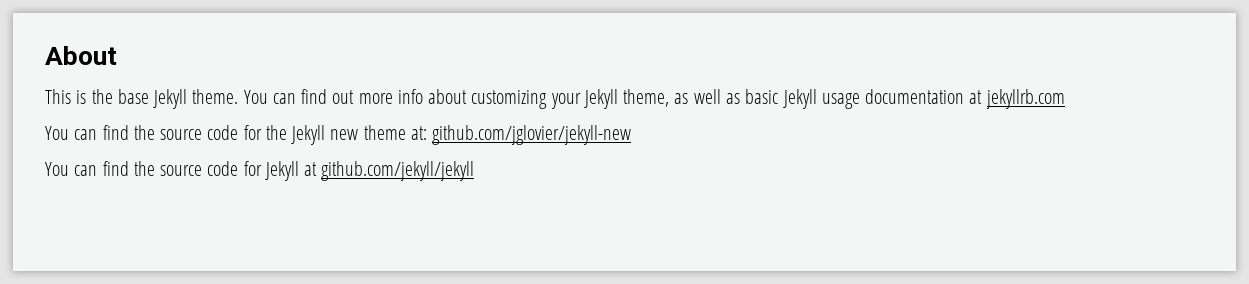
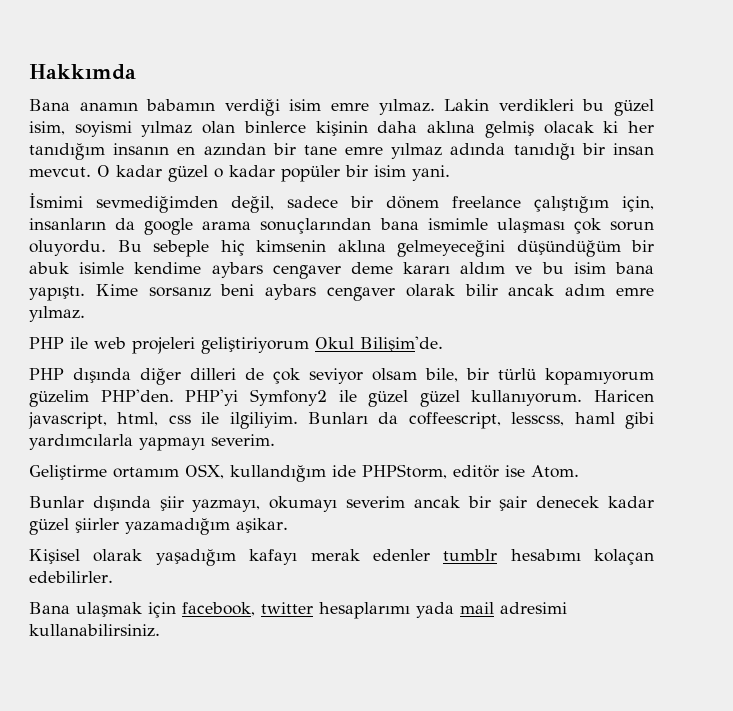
- About
- This is the base Jekyll theme. You can find out more info about customizing your Jekyll theme, as well as basic Jekyll usage documentation at jekyllrb.com
- You can find the source code for the Jekyll new theme at: github.com/jglovier/jekyll-new
- You can find the source code for Jekyll at github.com/jekyll/jekyll
+ Hakkımda
+ Bana anamın babamın verdiği isim emre yılmaz. Lakin verdikleri bu güzel isim, soyismi yılmaz olan binlerce kişinin daha aklına gelmiş olacak ki her tanıdığım insanın en azından bir tane emre yılmaz adında tanıdığı bir insan mevcut. O kadar güzel o kadar popüler bir isim yani.
+ İsmimi sevmediğimden değil, sadece bir dönem freelance çalıştığım için, insanların da google arama sonuçlarından bana ismimle ulaşması çok sorun oluyordu. Bu sebeple hiç kimsenin aklına gelmeyeceğini düşündüğüm bir abuk isimle kendime aybars cengaver deme kararı aldım ve bu isim bana yapıştı. Kime sorsanız beni aybars cengaver olarak bilir ancak adım emre yılmaz.
+ PHP ile web projeleri geliştiriyorum Okul Bilişim'de.
+ PHP dışında diğer dilleri de çok seviyor olsam bile, bir türlü kopamıyorum güzelim PHP'den. PHP'yi Symfony2 ile güzel güzel kullanıyorum. Haricen javascript, html, css ile ilgiliyim. Bunları da coffeescript, lesscss, haml gibi yardımcılarla yapmayı severim.
+ Geliştirme ortamım OSX, kullandığım ide PHPStorm, editör ise Atom.
+ Bunlar dışında şiir yazmayı, okumayı severim ancak bir şair denecek kadar güzel şiirler yazamadığım aşikar.
+ Kişisel olarak yaşadığım kafayı merak edenler tumblr hesabımı kolaçan edebilirler.
+ Bana ulaşmak için facebook, twitter hesaplarımı yada mail adresimi kullanabilirsiniz.

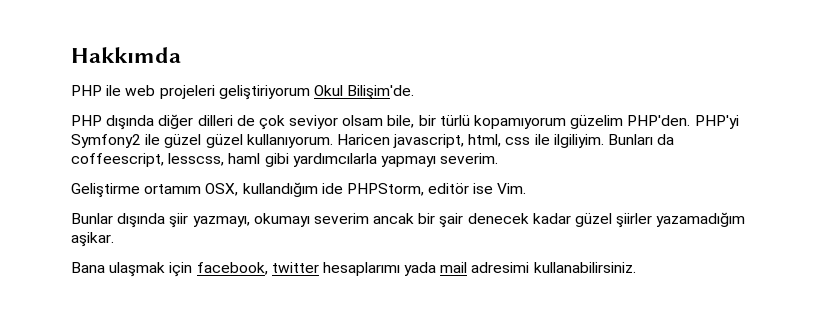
- Bana anamın babamın verdiği isim emre yılmaz. Lakin verdikleri bu güzel isim, soyismi yılmaz olan binlerce kişinin daha aklına gelmiş olacak ki her tanıdığım insanın en azından bir tane emre yılmaz adında tanıdığı bir insan mevcut. O kadar güzel o kadar popüler bir isim yani.
- İsmimi sevmediğimden değil, sadece bir dönem freelance çalıştığım için, insanların da google arama sonuçlarından bana ismimle ulaşması çok sorun oluyordu. Bu sebeple hiç kimsenin aklına gelmeyeceğini düşündüğüm bir abuk isimle kendime aybars cengaver deme kararı aldım ve bu isim bana yapıştı. Kime sorsanız beni aybars cengaver olarak bilir ancak adım emre yılmaz.
- Geliştirme ortamım OSX, kullandığım ide PHPStorm, editör ise Atom.
+ Geliştirme ortamım OSX, kullandığım ide PHPStorm, editör ise Vim.
- Kişisel olarak yaşadığım kafayı merak edenler tumblr hesabımı kolaçan edebilirler.

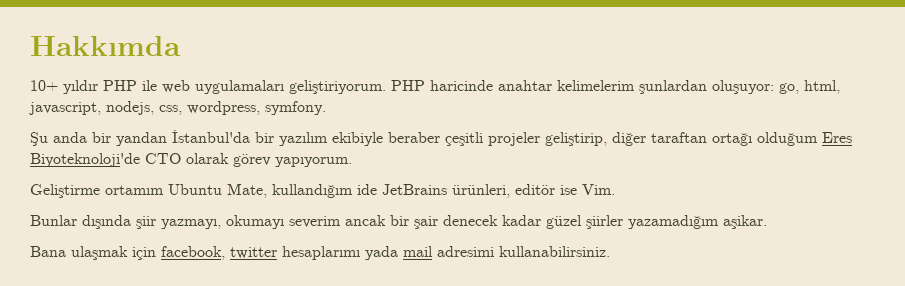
- PHP ile web projeleri geliştiriyorum Okul Bilişim'de.
- PHP dışında diğer dilleri de çok seviyor olsam bile, bir türlü kopamıyorum güzelim PHP'den. PHP'yi Symfony2 ile güzel güzel kullanıyorum. Haricen javascript, html, css ile ilgiliyim. Bunları da coffeescript, lesscss, haml gibi yardımcılarla yapmayı severim.
- Geliştirme ortamım OSX, kullandığım ide PHPStorm, editör ise Vim.
+ 10+ yıldır PHP ile web uygulamaları geliştiriyorum. PHP haricinde anahtar kelimelerim şunlardan oluşuyor: go, html, javascript, nodejs, css, wordpress, symfony.
+ Şu anda bir yandan İstanbul'da bir yazılım ekibiyle beraber çeşitli projeler geliştirip, diğer taraftan ortağı olduğum Eres Biyoteknoloji'de CTO olarak görev yapıyorum.
+ Geliştirme ortamım Ubuntu Mate, kullandığım ide JetBrains ürünleri, editör ise Vim.

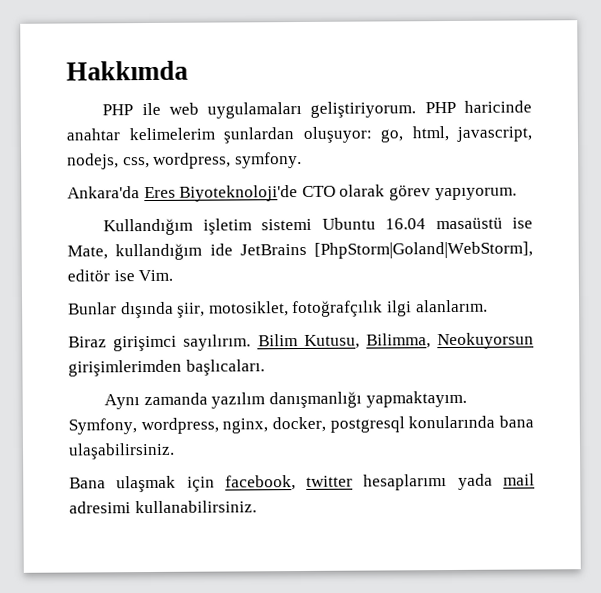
- 10+ yıldır PHP ile web uygulamaları geliştiriyorum.
+ PHP ile web uygulamaları geliştiriyorum.
- Şu anda bir yandan İstanbul'da bir yazılım ekibiyle beraber çeşitli projeler geliştirip, diğer taraftan ortağı olduğum Eres Biyoteknoloji'de CTO olarak görev yapıyorum.
+ Ankara'da Eres Biyoteknoloji'de CTO olarak görev yapıyorum.
- Geliştirme ortamım Ubuntu Mate, kullandığım ide JetBrains ürünleri, editör ise Vim.
+ Kullandığım işletim sistemi Ubuntu 16.04 masaüstü ise Mate, kullandığım ide JetBrains [PhpStorm|Goland|WebStorm], editör ise Vim.
- Bunlar dışında şiir yazmayı, okumayı severim ancak bir şair denecek kadar güzel şiirler yazamadığım aşikar.
+ Bunlar dışında şiir, motosiklet, fotoğrafçılık ilgi alanlarım.
+ Biraz girişimci sayılırım. Bilim Kutusu, Bilimma, Neokuyorsun girişimlerimden başlıcaları.
+ Aynı zamanda yazılım danışmanlığı yapmaktayım. Symfony, wordpress, nginx, docker, postgresql konularında bana ulaşabilirsiniz.

